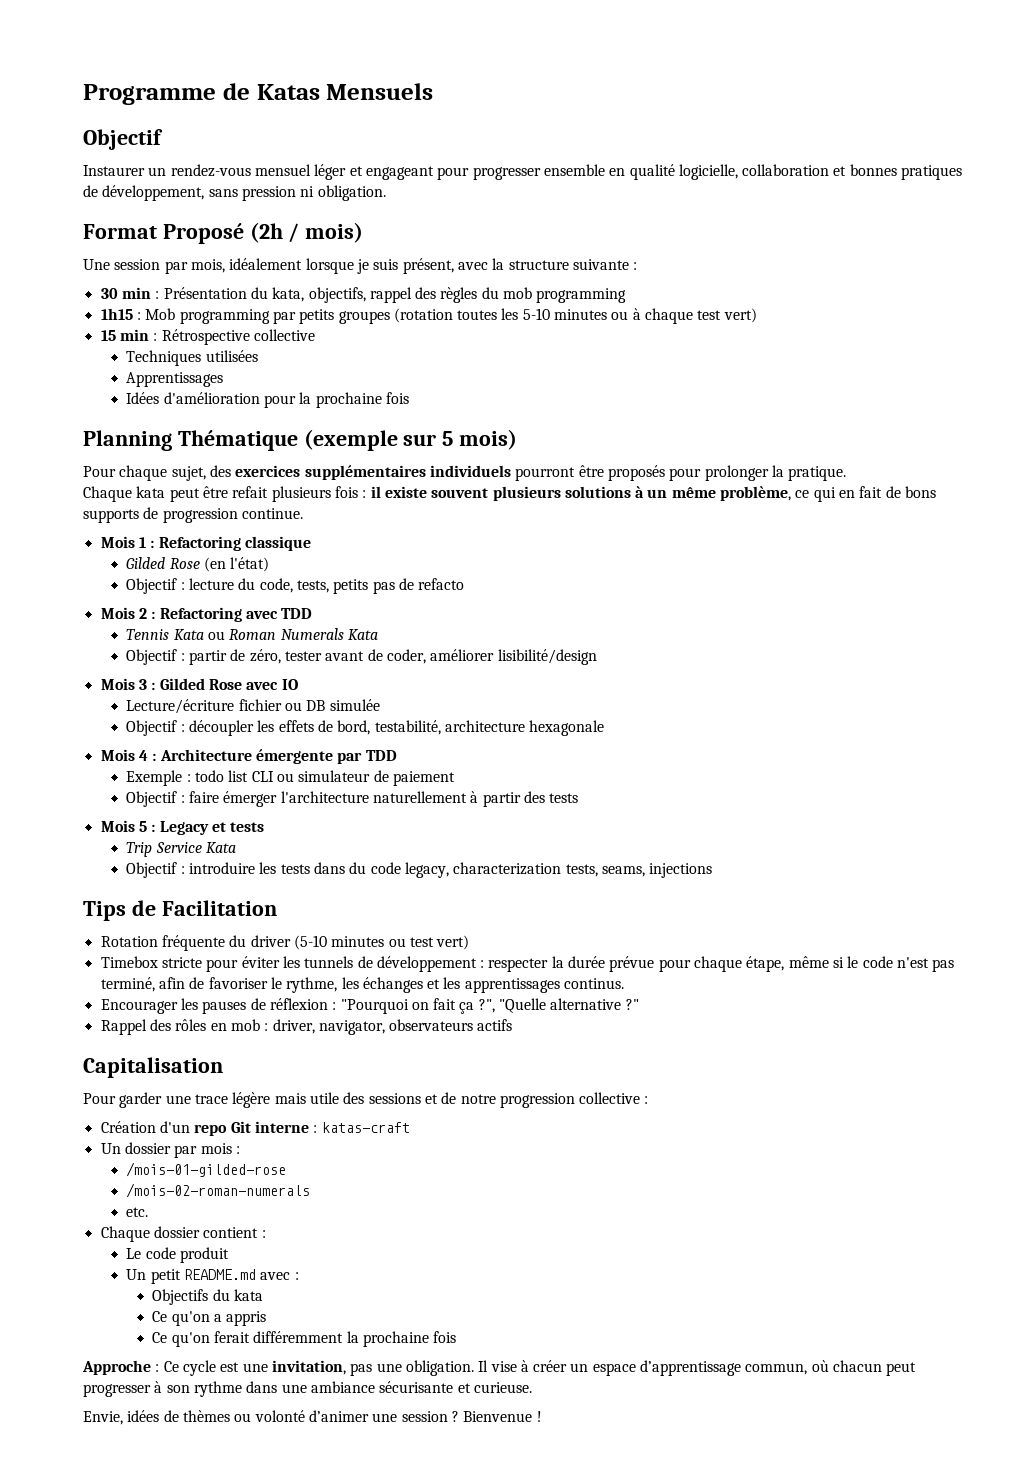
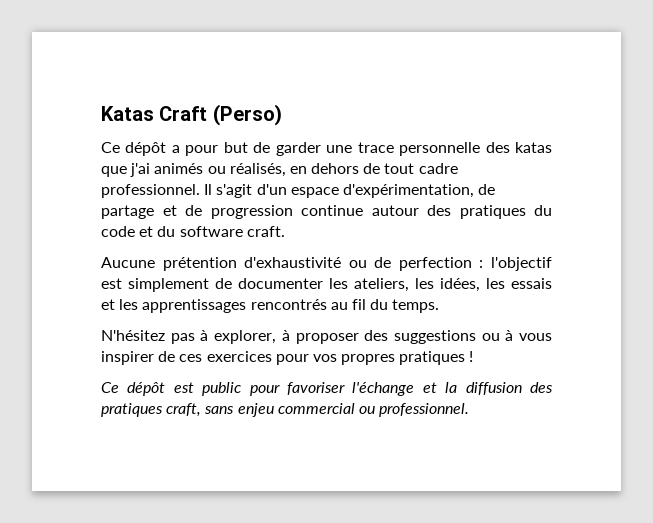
- Programme de Katas Mensuels
- Objectif
- Instaurer un rendez-vous mensuel léger et engageant pour progresser ensemble en qualité logicielle, collaboration et bonnes pratiques de développement, sans pression ni obligation.
- Format Proposé (2h / mois)
- Une session par mois, idéalement lorsque je suis présent, avec la structure suivante :
- 30 min : Présentation du kata, objectifs, rappel des règles du mob programming
- 1h15 : Mob programming par petits groupes (rotation toutes les 5-10 minutes ou à chaque test vert)
- 15 min : Rétrospective collective
- Techniques utilisées
- Apprentissages
- Idées d'amélioration pour la prochaine fois
- Planning Thématique (exemple sur 5 mois)
- Pour chaque sujet, des exercices supplémentaires individuels pourront être proposés pour prolonger la pratique.
- Chaque kata peut être refait plusieurs fois : il existe souvent plusieurs solutions à un même problème, ce qui en fait de bons supports de progression continue.
- Mois 1 : Refactoring classique
- Gilded Rose (en l'état)
- Objectif : lecture du code, tests, petits pas de refacto
- Mois 2 : Refactoring avec TDD
- Tennis Kata ou Roman Numerals Kata
- Objectif : partir de zéro, tester avant de coder, améliorer lisibilité/design
- Mois 3 : Gilded Rose avec IO
- Lecture/écriture fichier ou DB simulée
- Objectif : découpler les effets de bord, testabilité, architecture hexagonale
- Mois 4 : Architecture émergente par TDD
- Exemple : todo list CLI ou simulateur de paiement
- Objectif : faire émerger l'architecture naturellement à partir des tests
- Mois 5 : Legacy et tests
- Trip Service Kata
- Objectif : introduire les tests dans du code legacy, characterization tests, seams, injections
- Tips de Facilitation
- Rotation fréquente du driver (5-10 minutes ou test vert)
- Timebox stricte pour éviter les tunnels de développement : respecter la durée prévue pour chaque étape, même si le code n'est pas terminé, afin de favoriser le rythme, les échanges et les apprentissages continus.
- Encourager les pauses de réflexion : "Pourquoi on fait ça ?", "Quelle alternative ?"
- Rappel des rôles en mob : driver, navigator, observateurs actifs
- Capitalisation
- Pour garder une trace légère mais utile des sessions et de notre progression collective :
- Création d'un repo Git interne : katas-craft
- Un dossier par mois :
- /mois-01-gilded-rose
- /mois-02-roman-numerals
- etc.
- Chaque dossier contient :
- Le code produit
- Un petit README.md avec :
- Objectifs du kata
- Ce qu'on a appris
- Ce qu'on ferait différemment la prochaine fois
- Approche : Ce cycle est une invitation, pas une obligation. Il vise à créer un espace d’apprentissage commun, où chacun peut progresser à son rythme dans une ambiance sécurisante et curieuse.
- Envie, idées de thèmes ou volonté d’animer une session ? Bienvenue !
+ Katas Craft (Perso)
+ Ce dépôt a pour but de garder une trace personnelle des katas que j'ai animés ou réalisés, en dehors de tout cadre professionnel. Il s'agit d'un espace d'expérimentation, de partage et de progression continue autour des pratiques du code et du software craft.
+ Aucune prétention d'exhaustivité ou de perfection : l'objectif est simplement de documenter les ateliers, les idées, les essais et les apprentissages rencontrés au fil du temps.
+ N'hésitez pas à explorer, à proposer des suggestions ou à vous inspirer de ces exercices pour vos propres pratiques !
+ Ce dépôt est public pour favoriser l'échange et la diffusion des pratiques craft, sans enjeu commercial ou professionnel.

